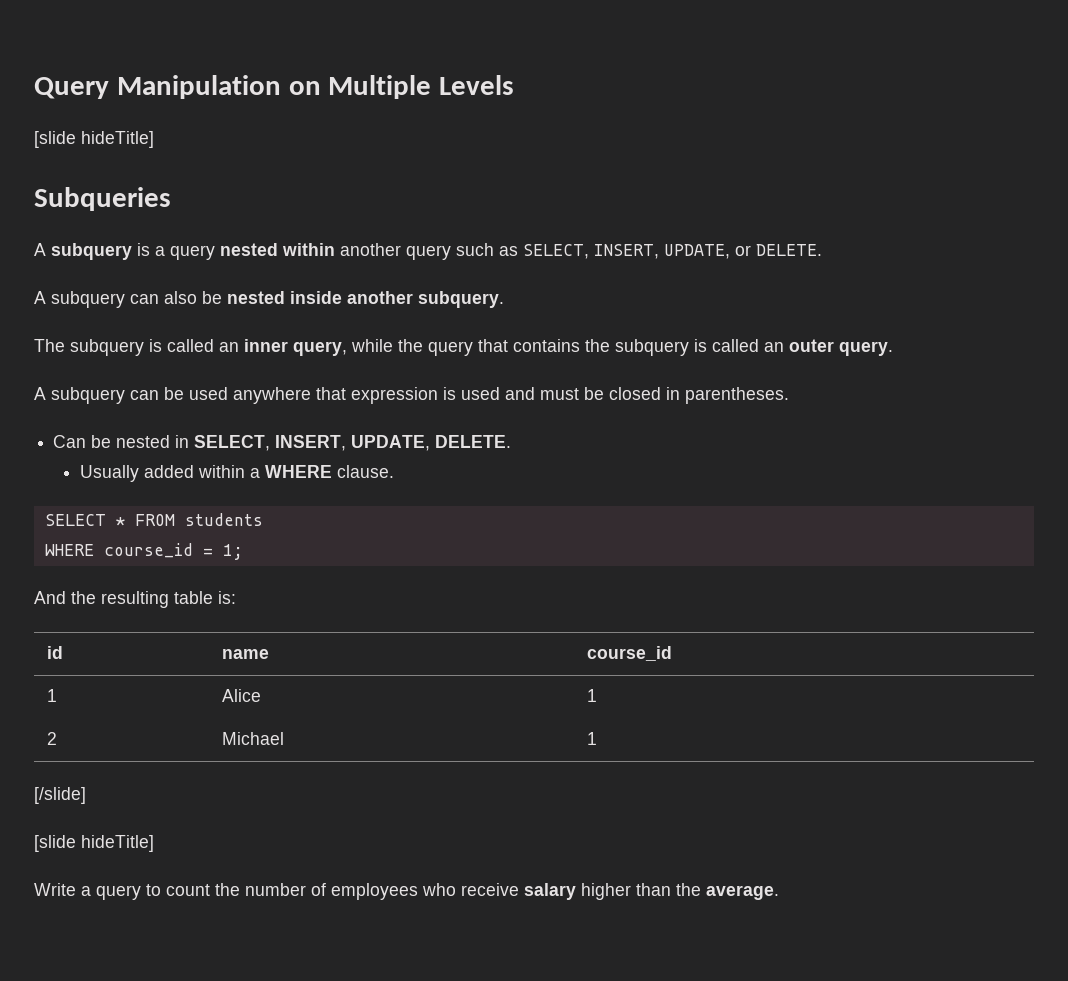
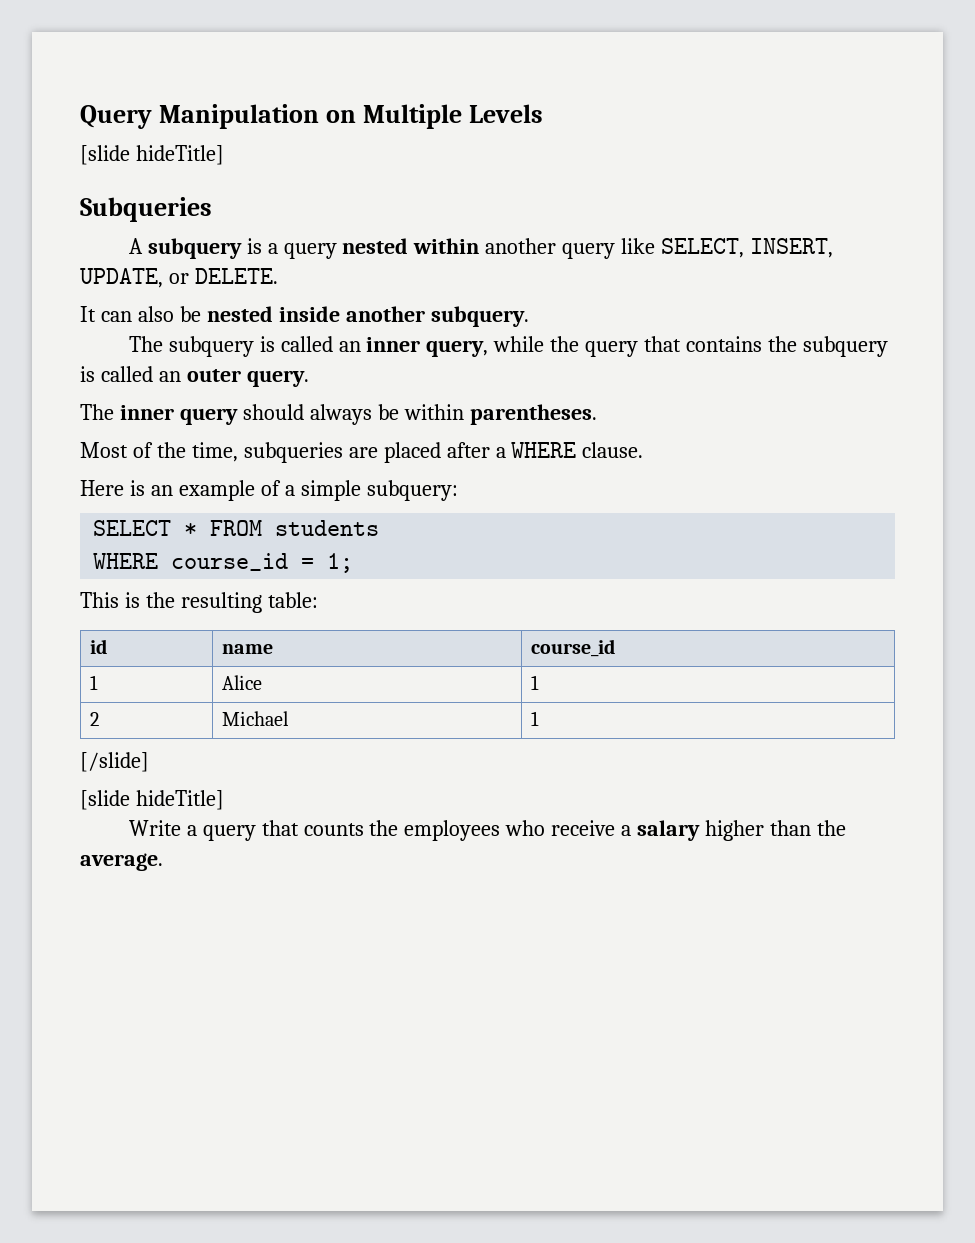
- A subquery is a query nested within another query such as SELECT, INSERT, UPDATE, or DELETE.
+ A subquery is a query nested within another query like SELECT, INSERT, UPDATE, or DELETE.
- A subquery can also be nested inside another subquery.
+ It can also be nested inside another subquery.
- A subquery can be used anywhere that expression is used and must be closed in parentheses.
- Can be nested in SELECT, INSERT, UPDATE, DELETE.
- Usually added within a WHERE clause.
+ The inner query should always be within parentheses.
+ Most of the time, subqueries are placed after a WHERE clause.
+ Here is an example of a simple subquery:
- And the resulting table is:
+ This is the resulting table:
- Write a query to count the number of employees who receive salary higher than the average.
+ Write a query that counts the employees who receive a salary higher than the average.

